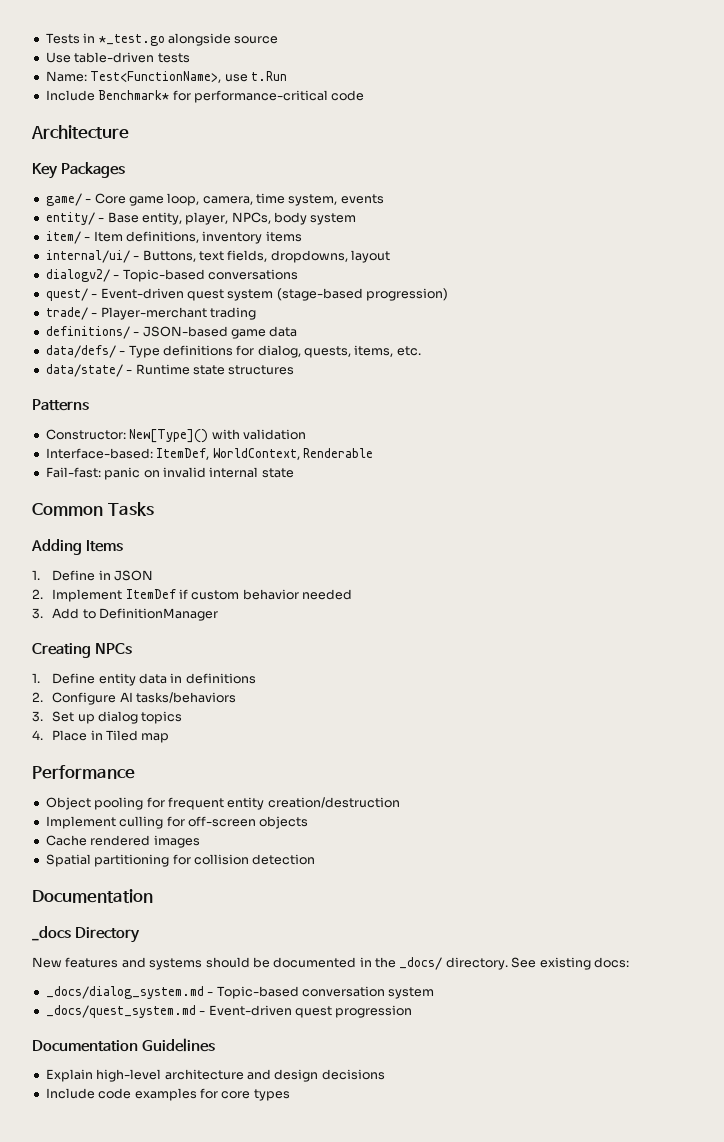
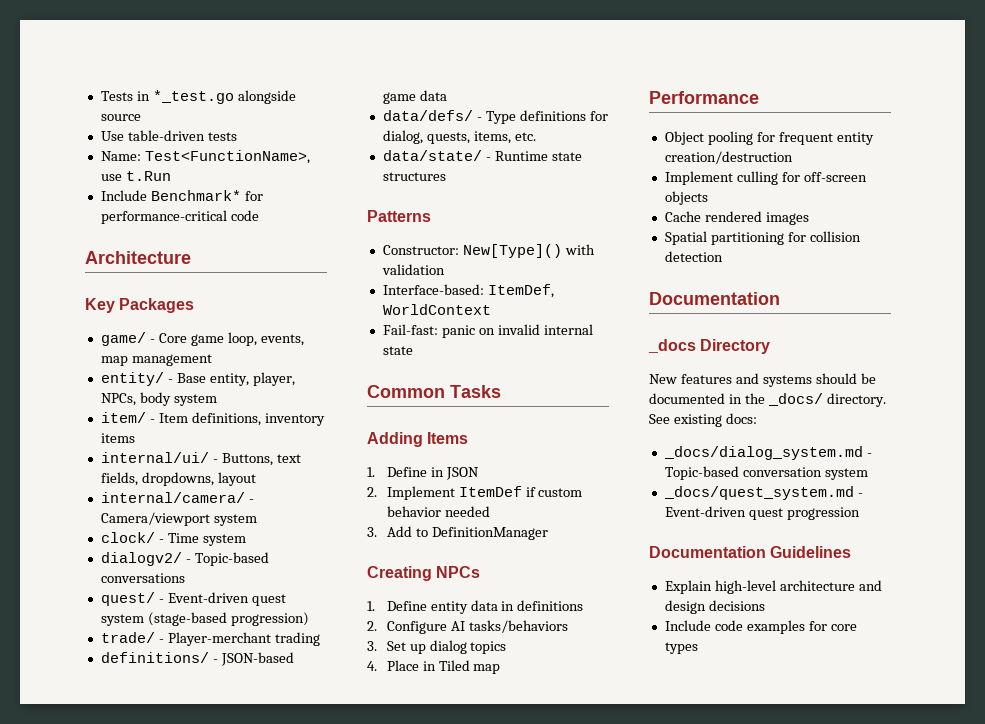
- game/ - Core game loop, camera, time system, events
+ game/ - Core game loop, events, map management
+ internal/camera/ - Camera/viewport system
+ clock/ - Time system
- Interface-based: ItemDef, WorldContext, Renderable
+ Interface-based: ItemDef, WorldContext

